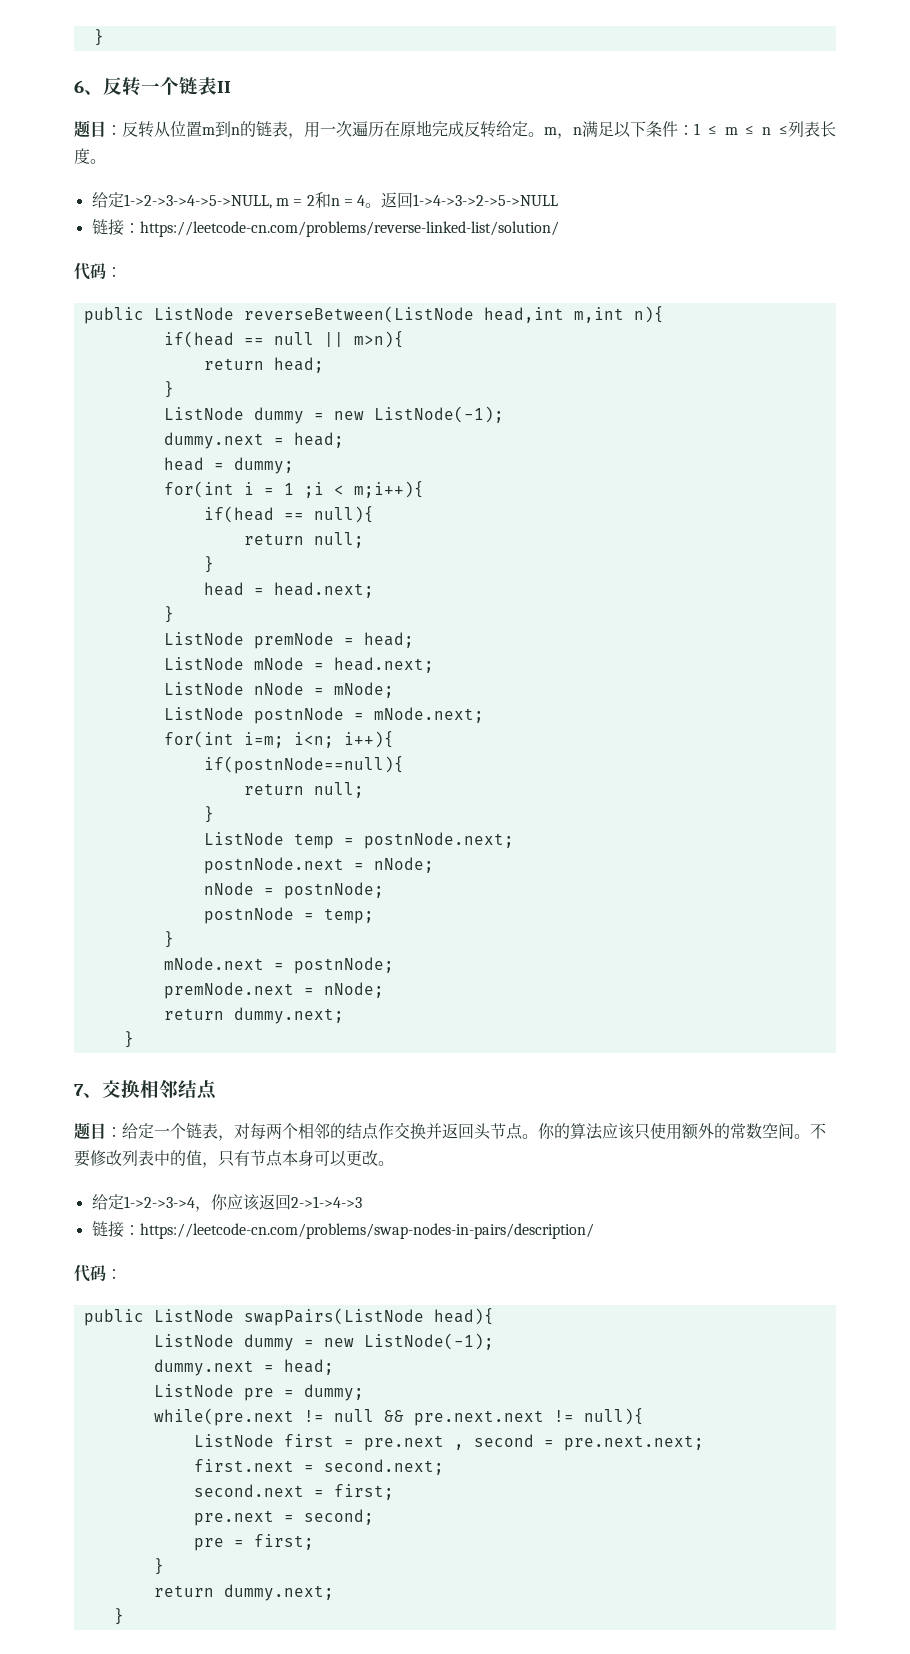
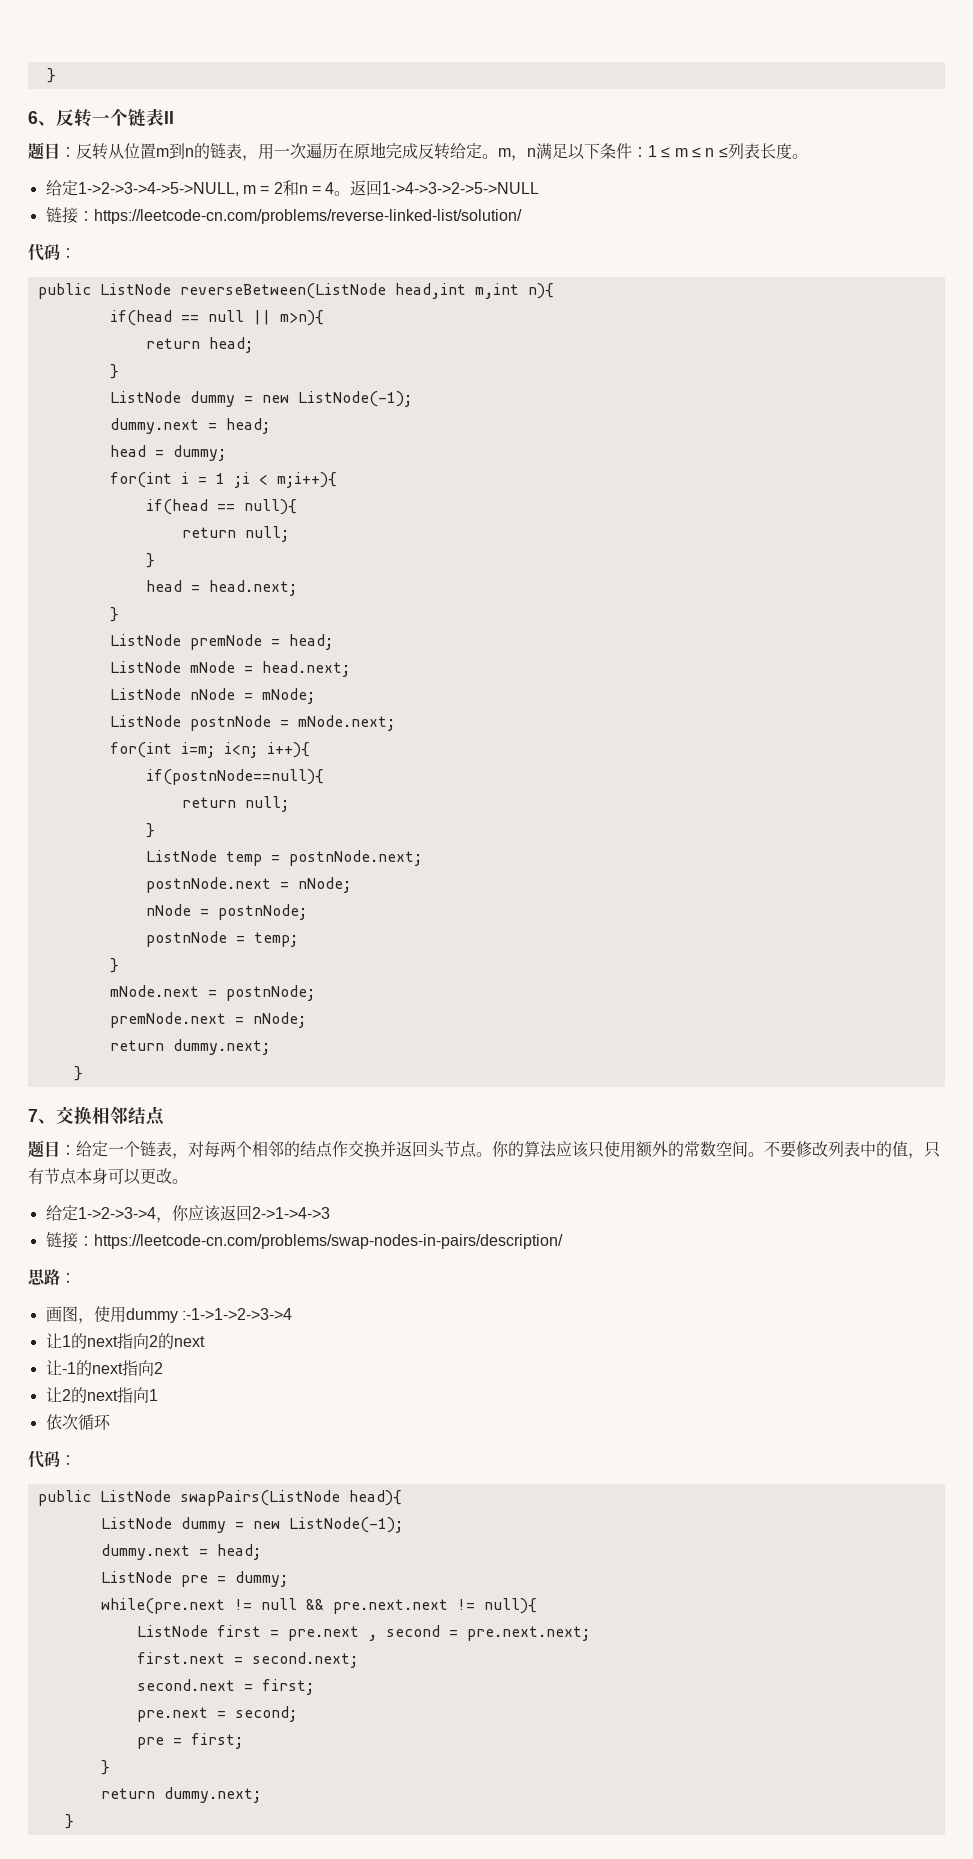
+ 思路：
+ 画图，使用dummy :-1->1->2->3->4
+ 让1的next指向2的next
+ 让-1的next指向2
+ 让2的next指向1
+ 依次循环

